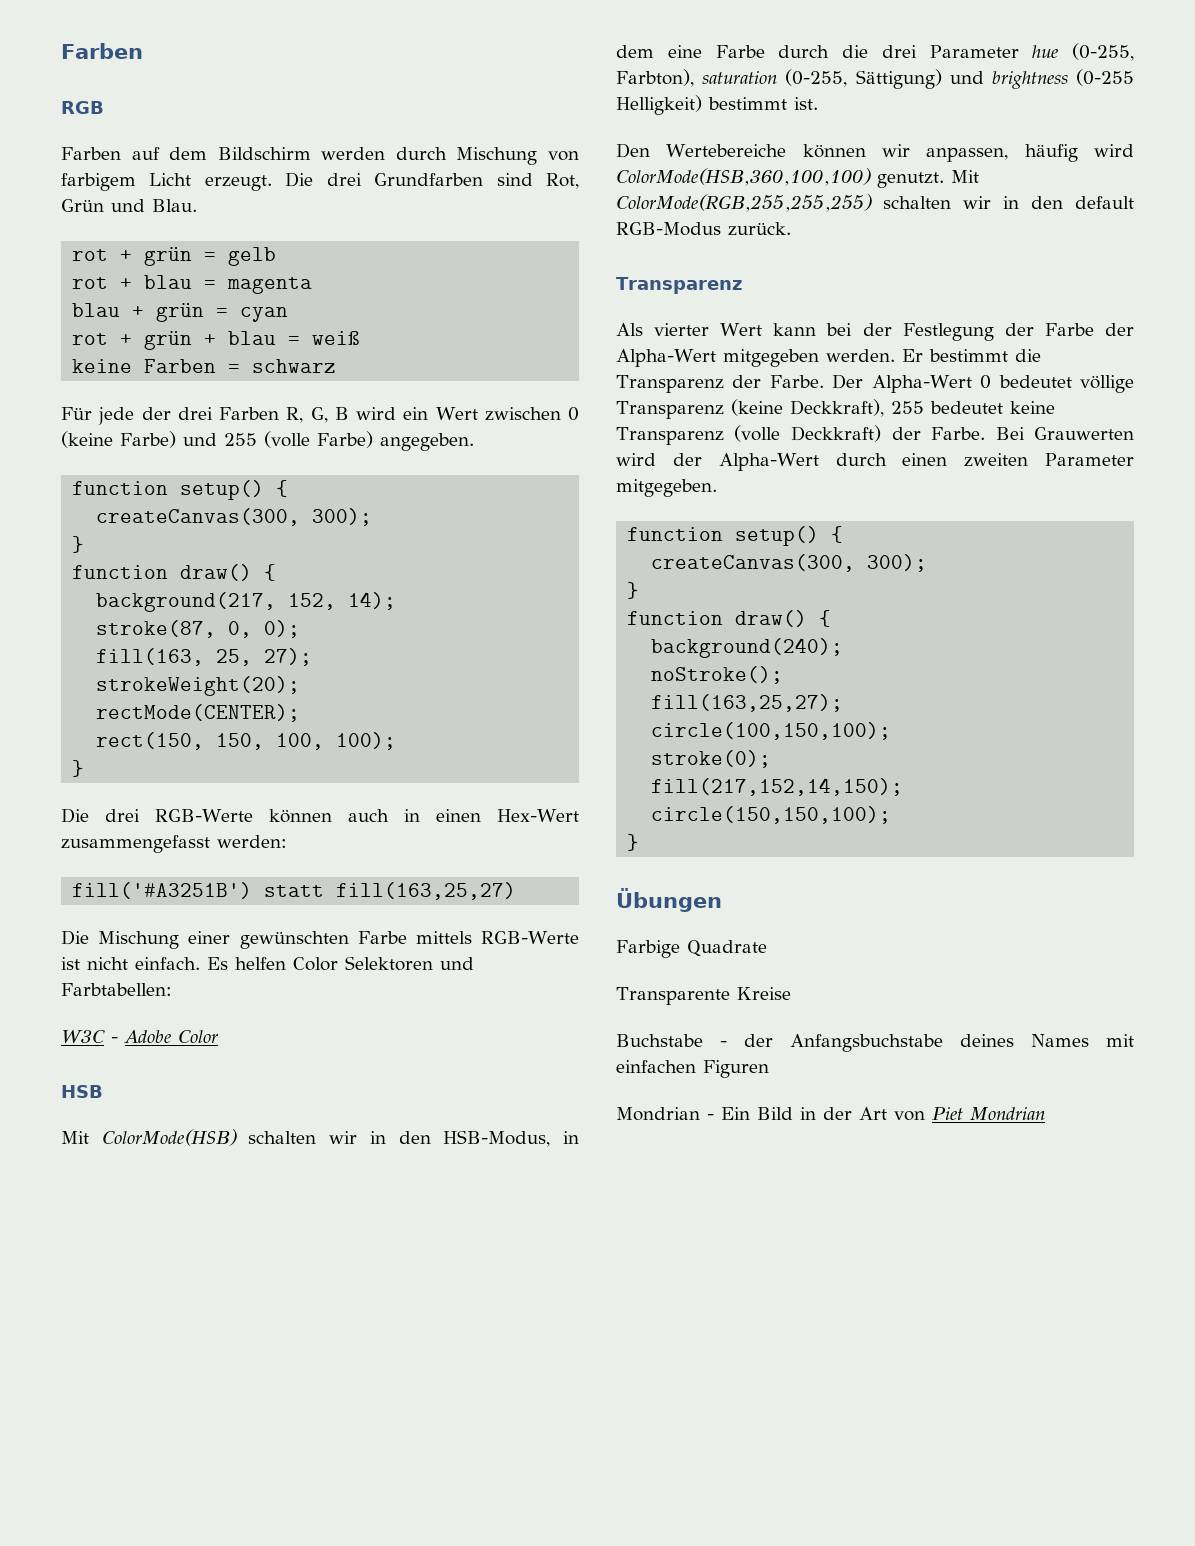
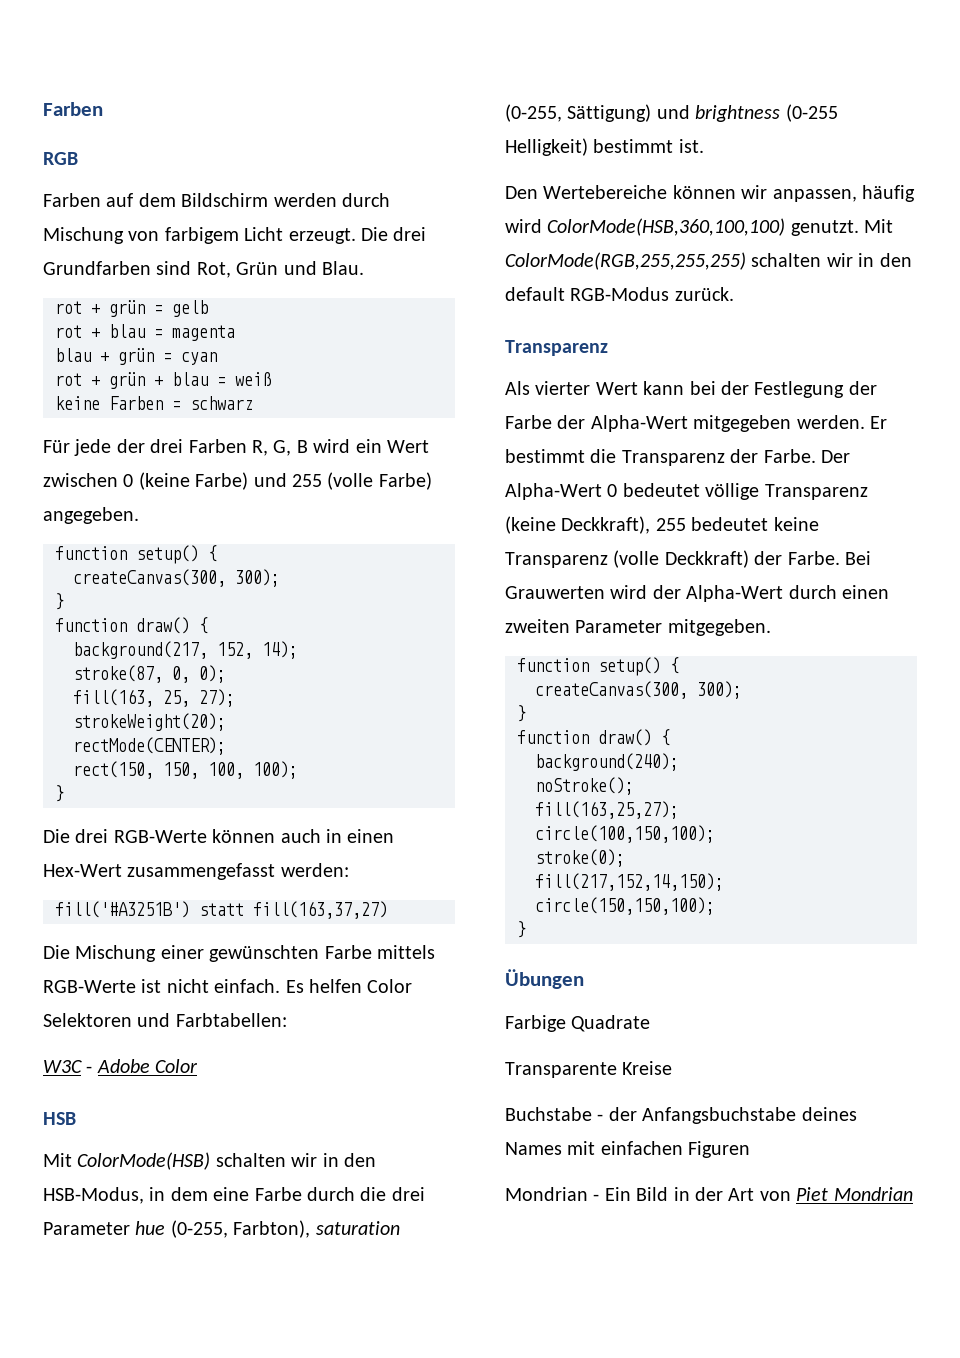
- fill('#A3251B') statt fill(163,25,27)
+ fill('#A3251B') statt fill(163,37,27)

